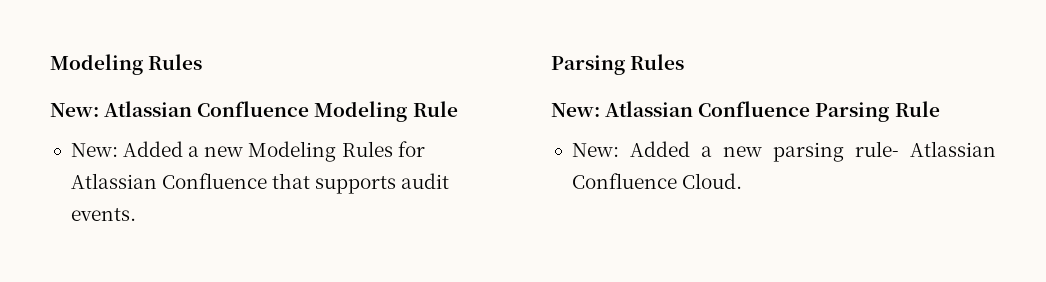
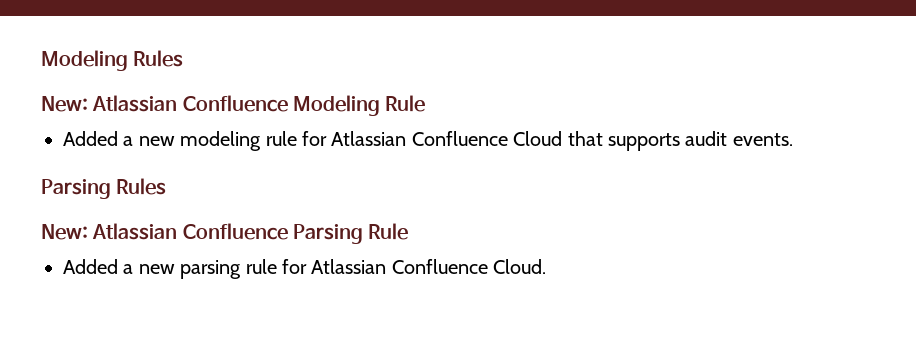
- New: Added a new Modeling Rules for Atlassian Confluence that supports audit events.
+ Added a new modeling rule for Atlassian Confluence Cloud that supports audit events.
- New: Added a new parsing rule- Atlassian Confluence Cloud.
+ Added a new parsing rule for Atlassian Confluence Cloud.

